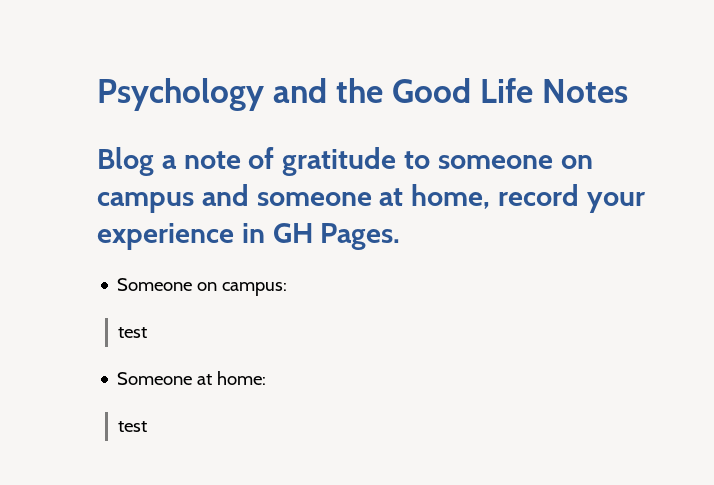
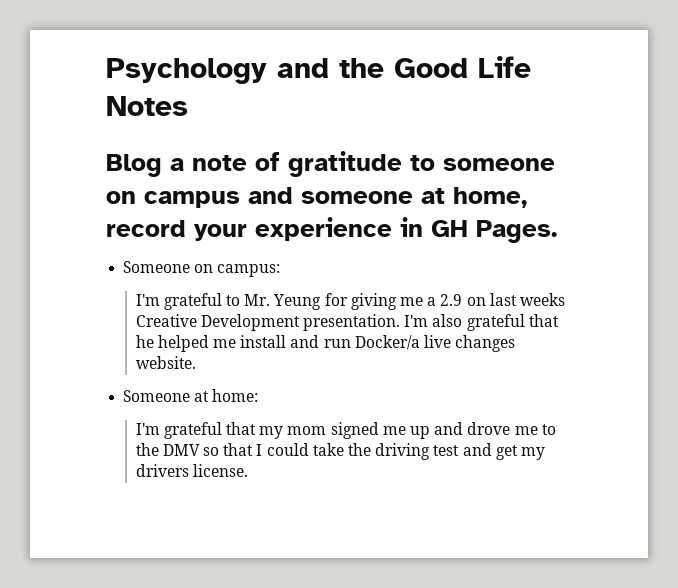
  Someone on campus:
- test
+ I'm grateful to Mr. Yeung for giving me a 2.9 on last weeks Creative Development presentation. I'm also grateful that he helped me install and run Docker/a live changes website.
  Someone at home:
- test
+ I'm grateful that my mom signed me up and drove me to the DMV so that I could take the driving test and get my drivers license.

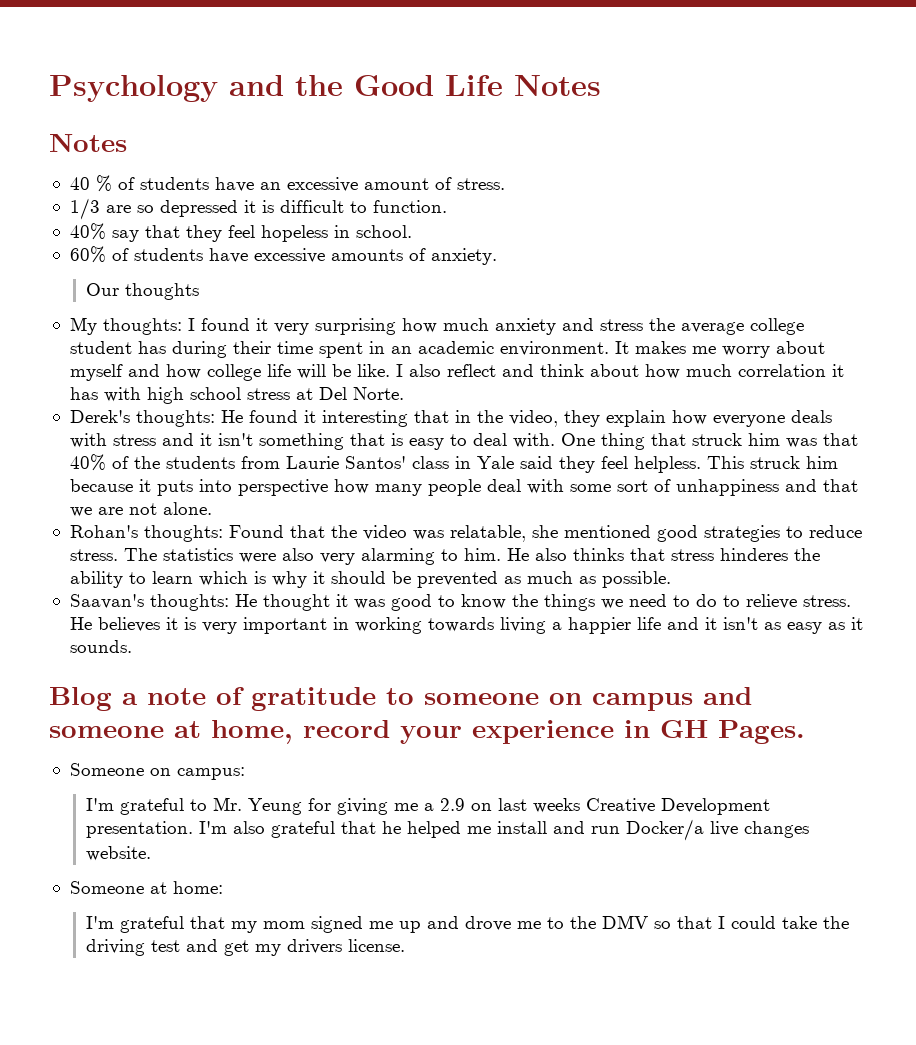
  Psychology and the Good Life Notes
+ Notes
+ 40 % of students have an excessive amount of stress.
+ 1/3 are so depressed it is difficult to function.
+ 40% say that they feel hopeless in school.
+ 60% of students have excessive amounts of anxiety.
+ Our thoughts
+ My thoughts: I found it very surprising how much anxiety and stress the average college student has during their time spent in an academic environment. It makes me worry about myself and how college life will be like. I also reflect and think about how much correlation it has with high school stress at Del Norte.
+ Derek's thoughts: He found it interesting that in the video, they explain how everyone deals with stress and it isn't something that is easy to deal with. One thing that struck him was that 40% of the students from Laurie Santos' class in Yale said they feel helpless. This struck him because it puts into perspective how many people deal with some sort of unhappiness and that we are not alone.
+ Rohan's thoughts: Found that the video was relatable, she mentioned good strategies to reduce stress. The statistics were also very alarming to him. He also thinks that stress hinderes the ability to learn which is why it should be prevented as much as possible.
+ Saavan's thoughts: He thought it was good to know the things we need to do to relieve stress. He believes it is very important in working towards living a happier life and it isn't as easy as it sounds.

